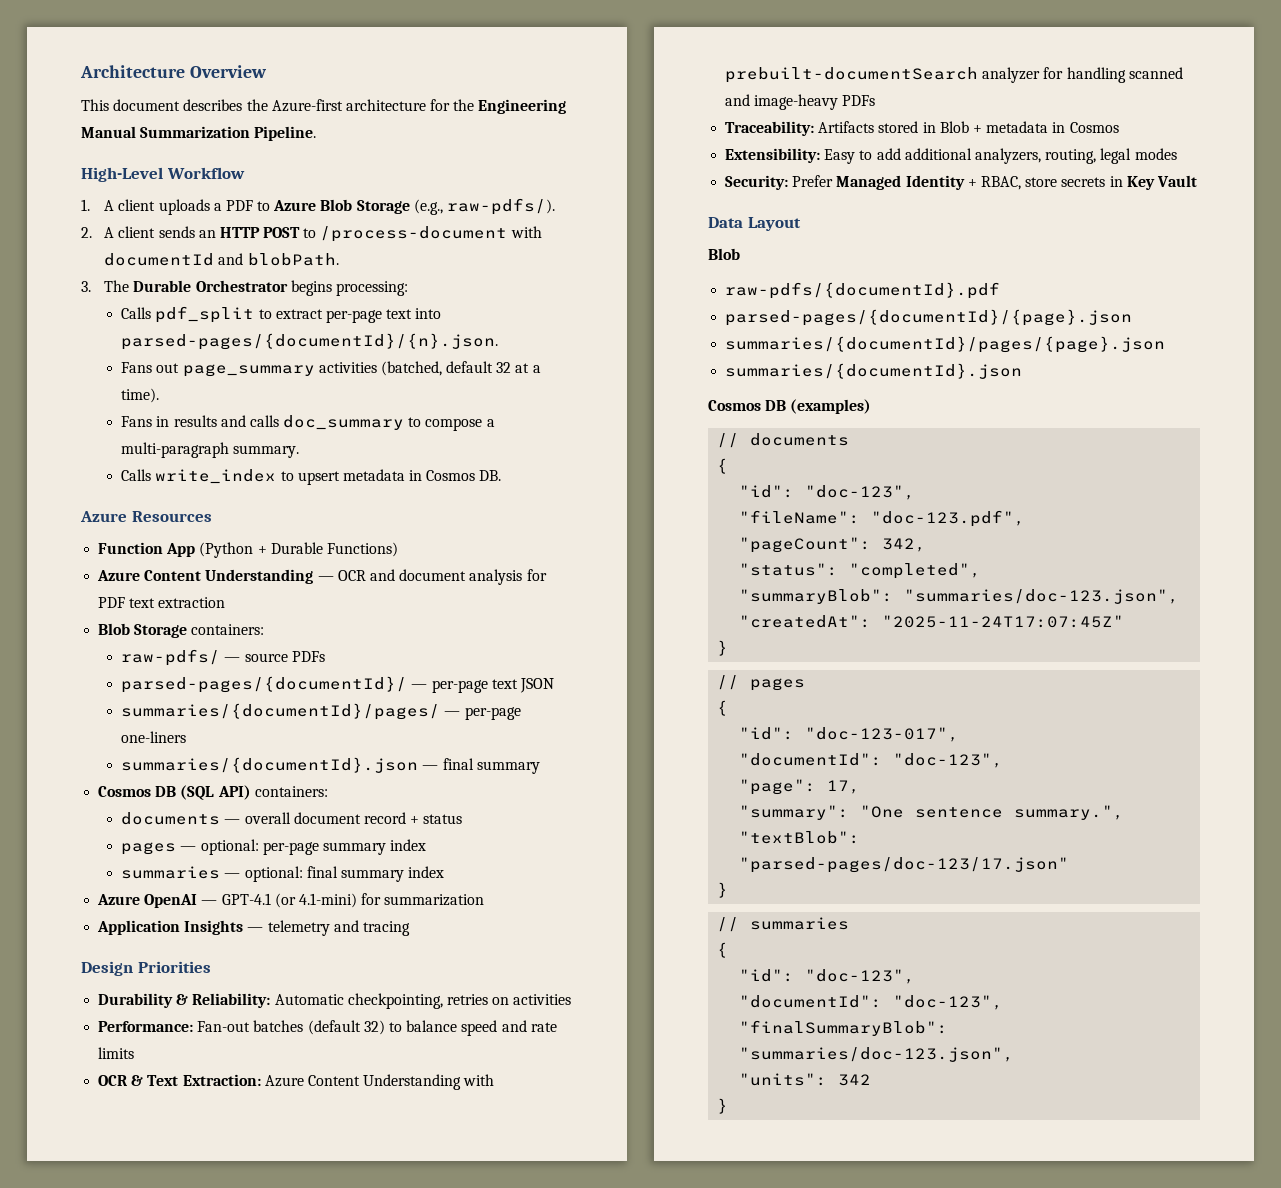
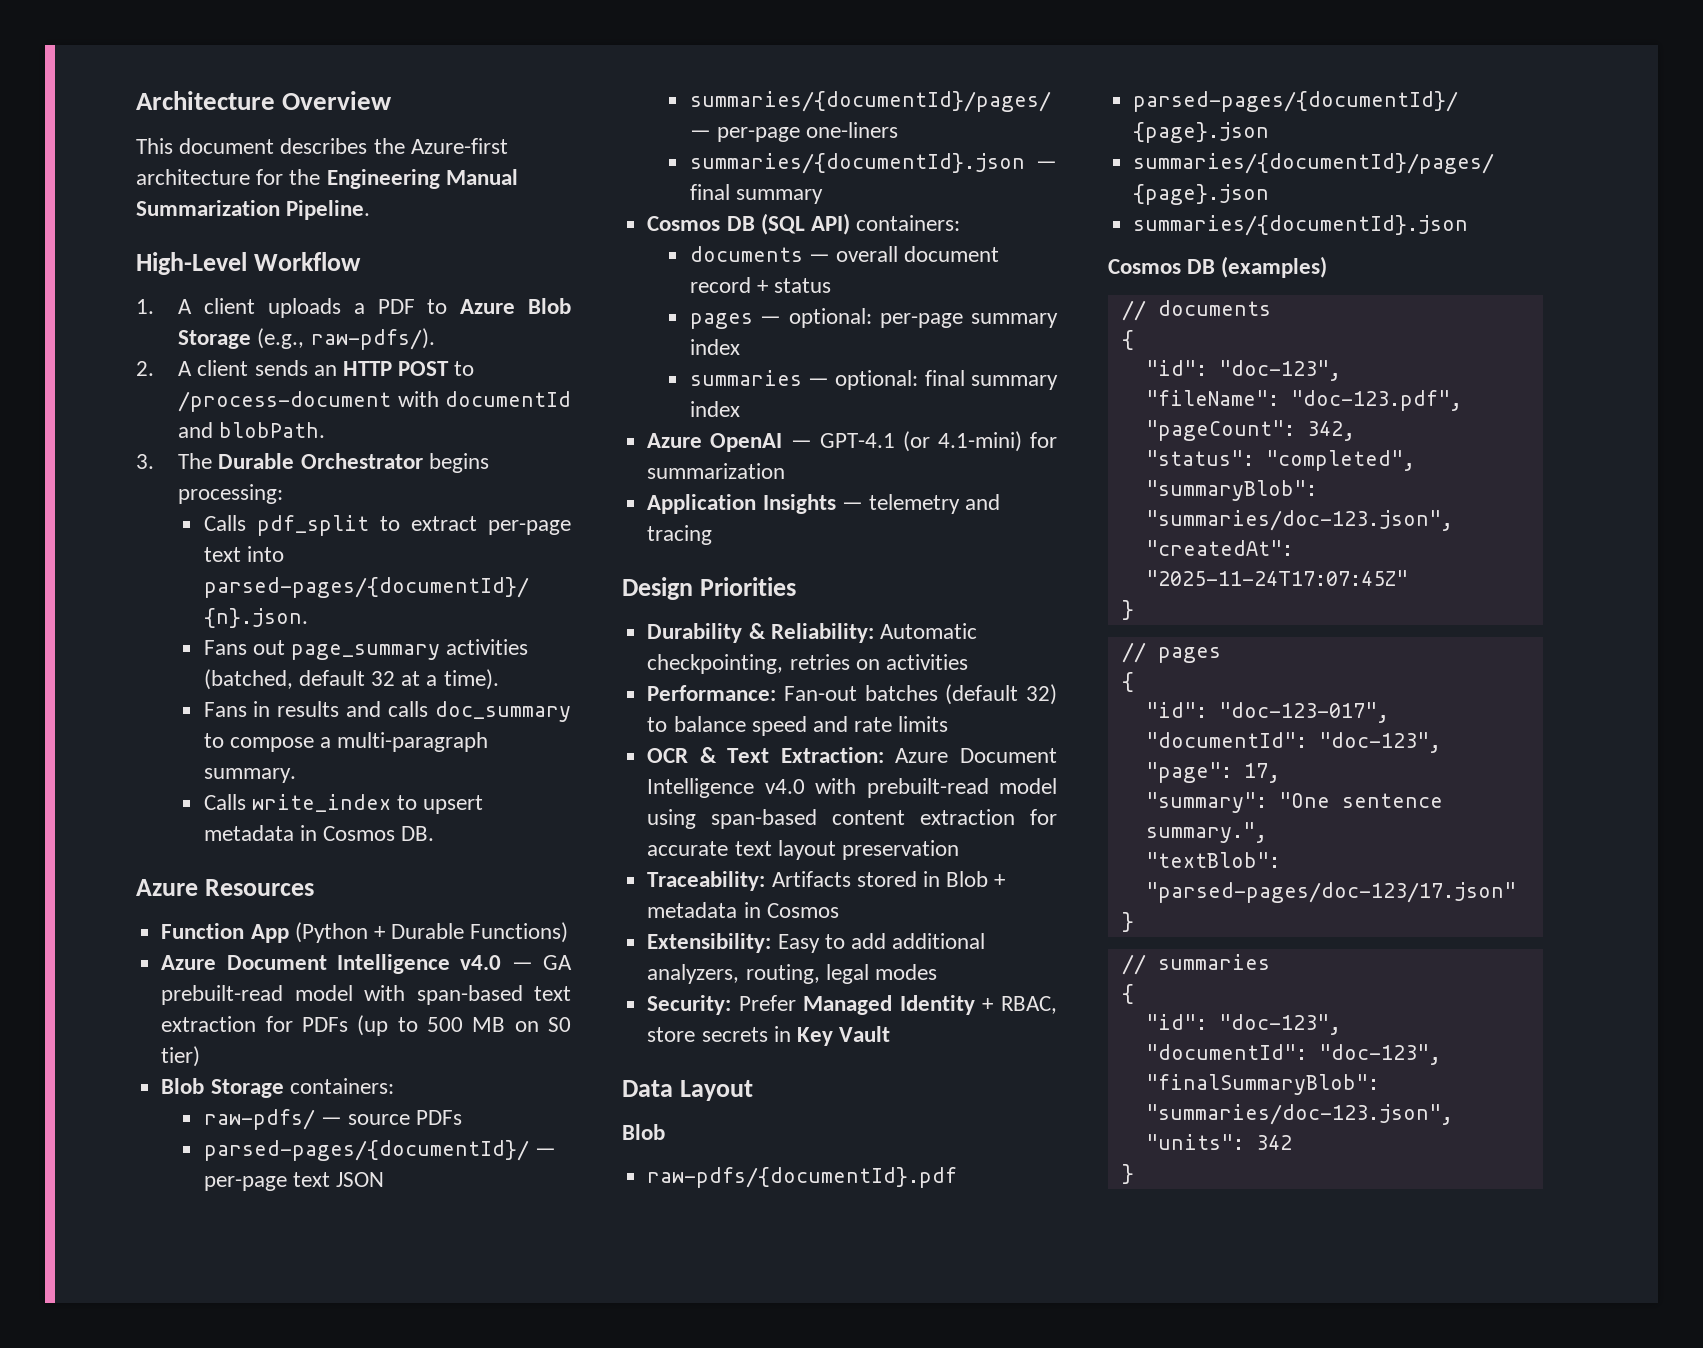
- Azure Content Understanding — OCR and document analysis for PDF text extraction
+ Azure Document Intelligence v4.0 — GA prebuilt-read model with span-based text extraction for PDFs (up to 500 MB on S0 tier)
- OCR & Text Extraction: Azure Content Understanding with prebuilt-documentSearch analyzer for handling scanned and image-heavy PDFs
+ OCR & Text Extraction: Azure Document Intelligence v4.0 with prebuilt-read model using span-based content extraction for accurate text layout preservation

